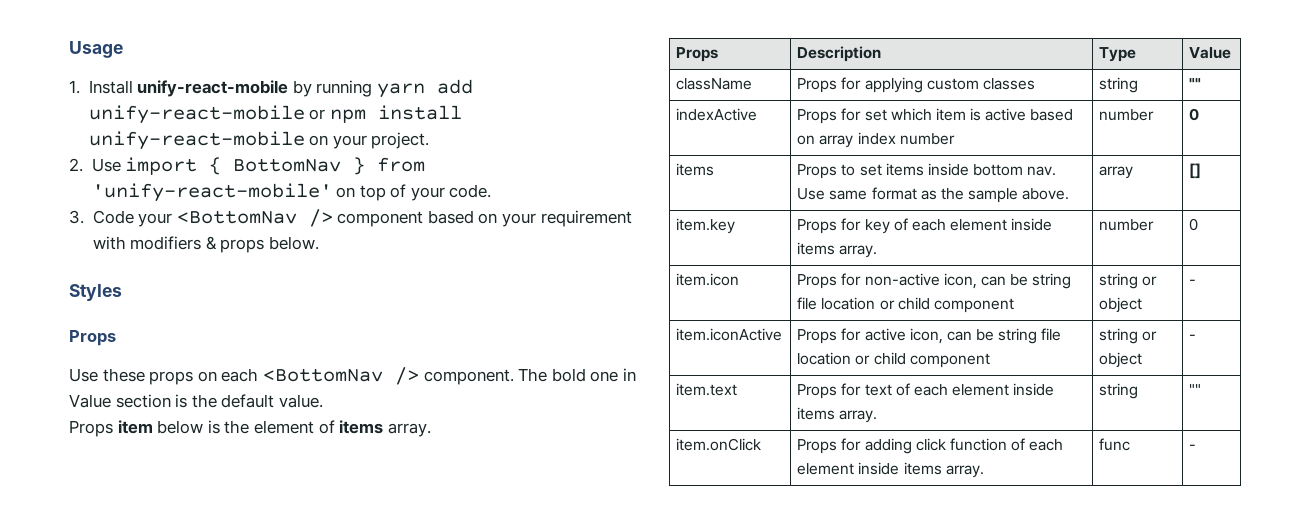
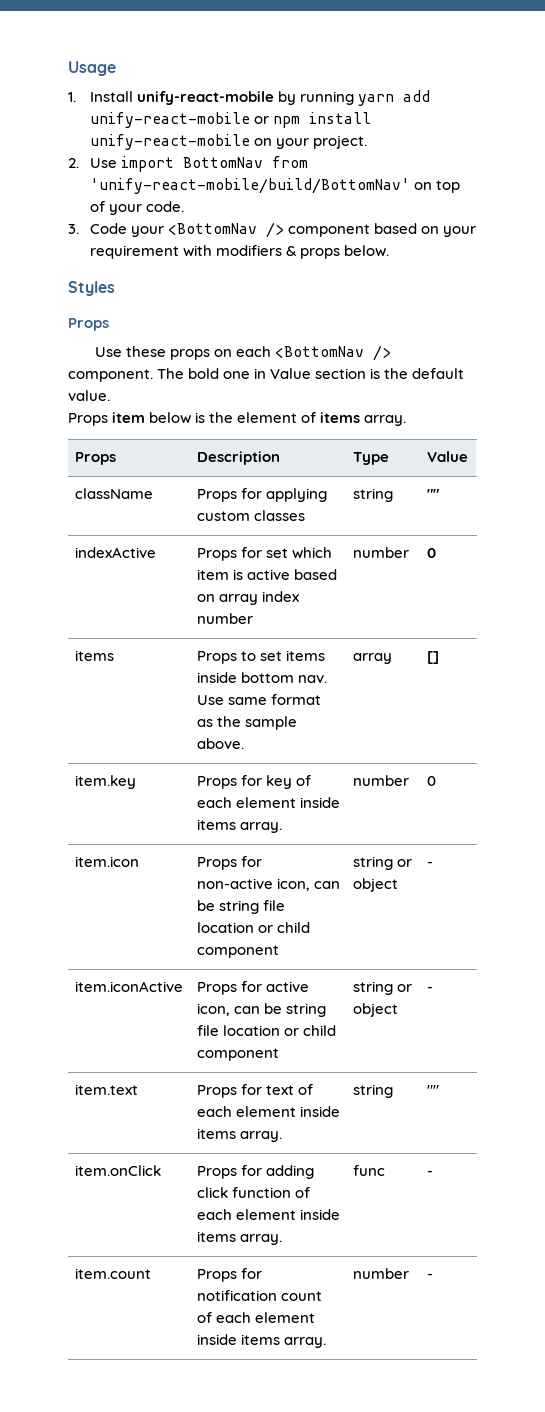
- 2. Use import { BottomNav } from 'unify-react-mobile' on top of your code.
+ 2. Use import BottomNav from 'unify-react-mobile/build/BottomNav' on top of your code.
+ item.count | Props for notification count of each element inside items array. | number | -

